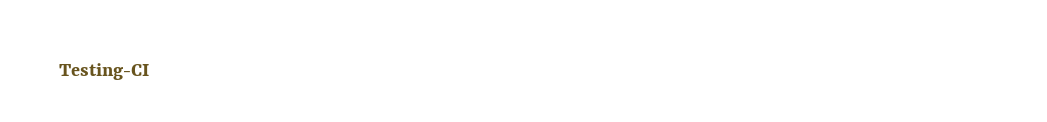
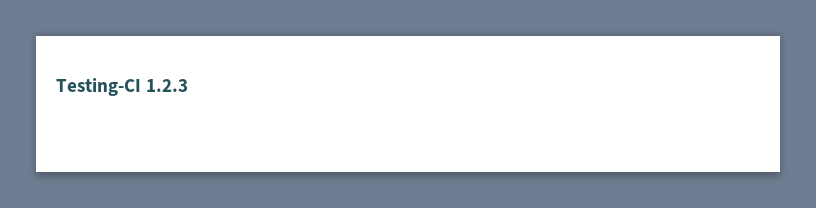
- Testing-CI
+ Testing-CI 1.2.3

